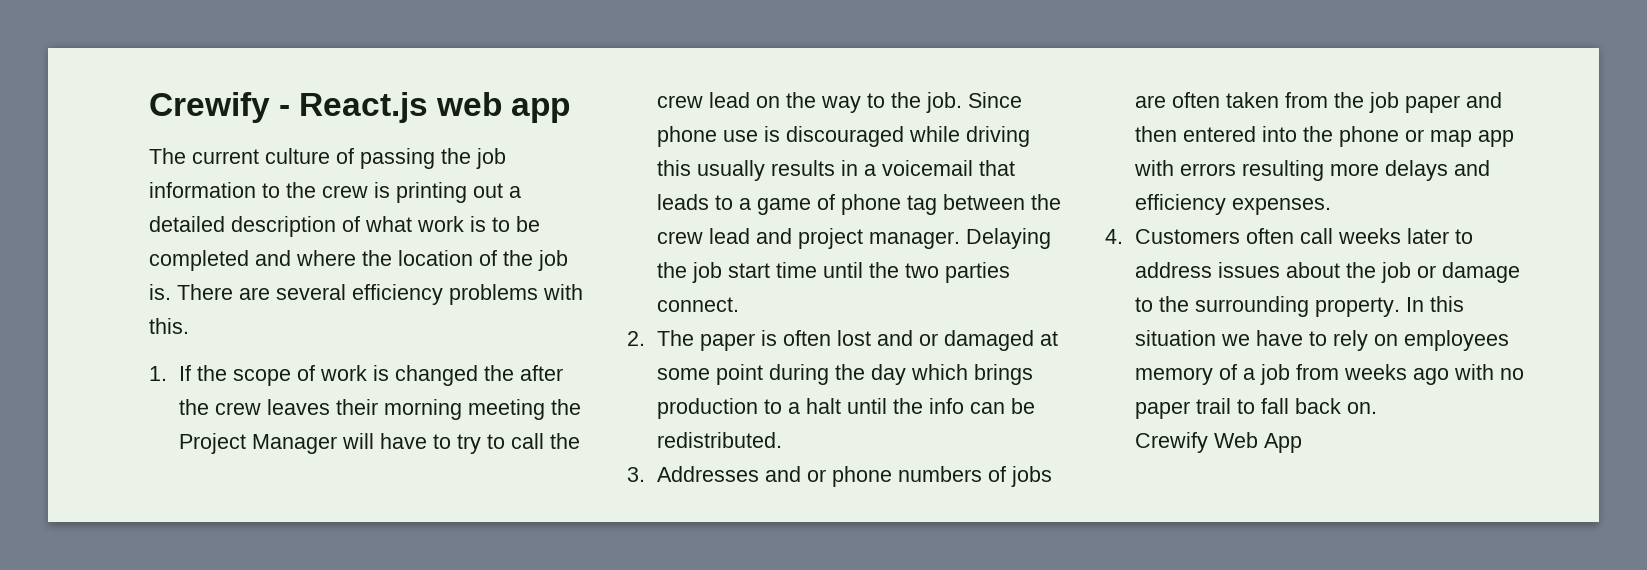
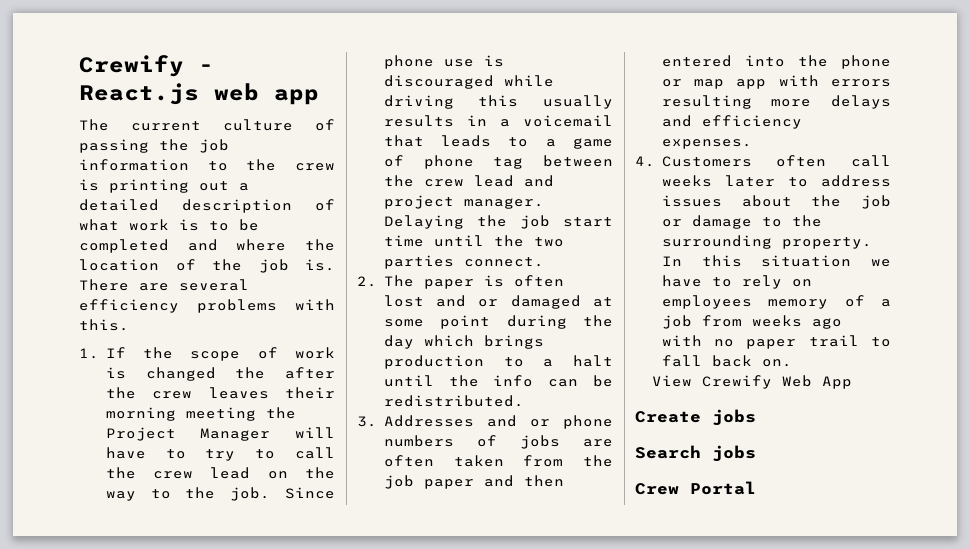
- Crewify Web App
+ View Crewify Web App
+ Create jobs
+ Search jobs
+ Crew Portal

